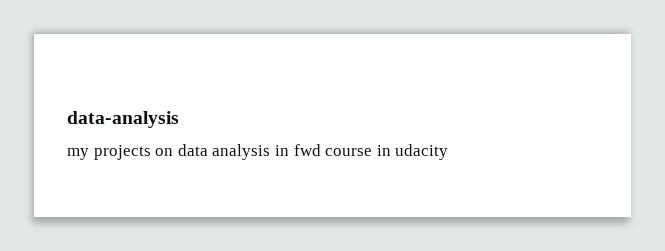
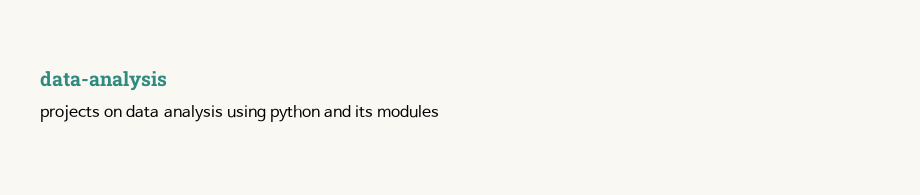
- my projects on data analysis in fwd course in udacity
+ projects on data analysis using python and its modules

